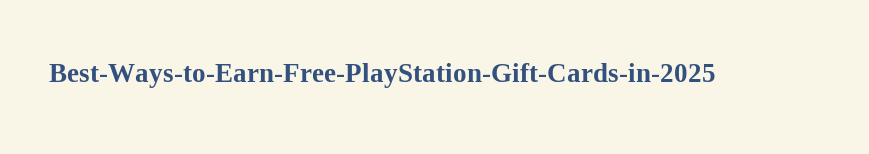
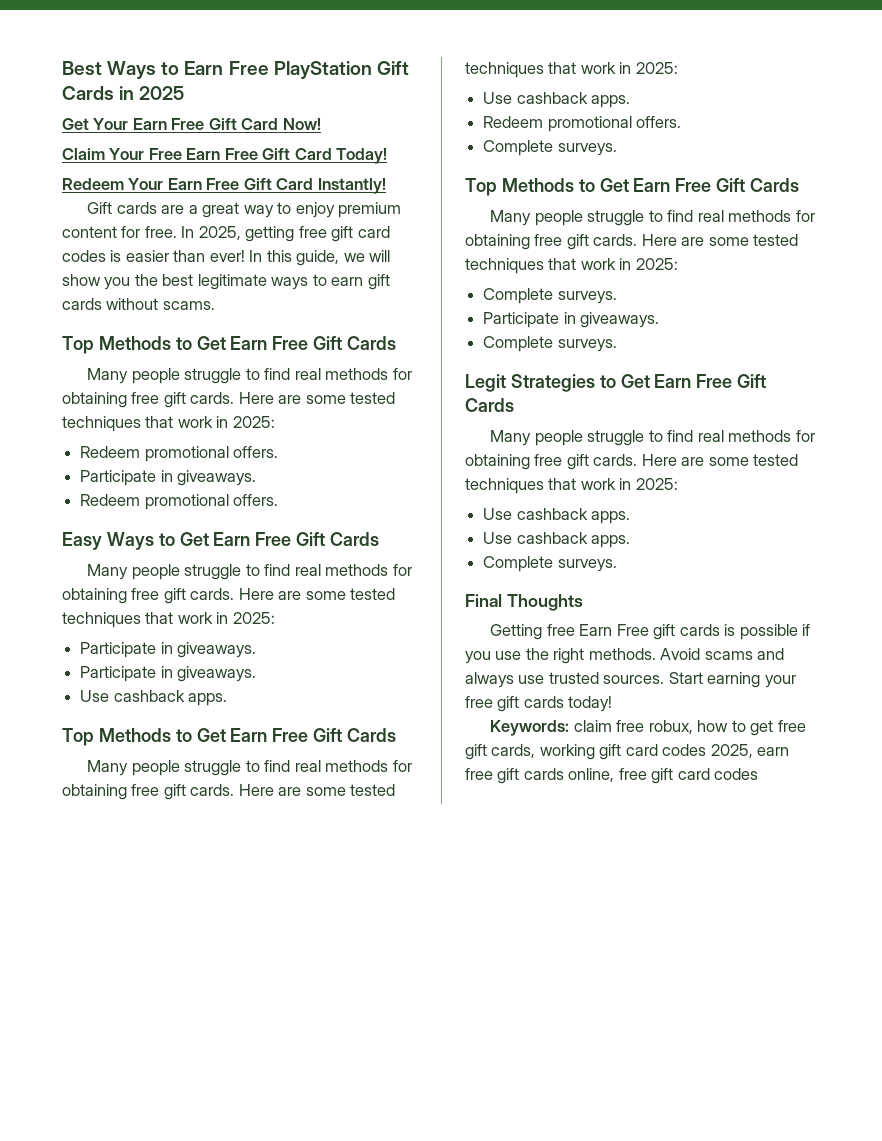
- Best-Ways-to-Earn-Free-PlayStation-Gift-Cards-in-2025
+ Best Ways to Earn Free PlayStation Gift Cards in 2025
+ Get Your Earn Free Gift Card Now!
+ Claim Your Free Earn Free Gift Card Today!
+ Redeem Your Earn Free Gift Card Instantly!
+ Gift cards are a great way to enjoy premium content for free. In 2025, getting free gift card codes is easier than ever! In this guide, we will show you the best legitimate ways to earn gift cards without scams.
+ Top Methods to Get Earn Free Gift Cards
+ Many people struggle to find real methods for obtaining free gift cards. Here are some tested techniques that work in 2025:
+ Redeem promotional offers.
+ Participate in giveaways.
+ Redeem promotional offers.
+ Easy Ways to Get Earn Free Gift Cards
+ Many people struggle to find real methods for obtaining free gift cards. Here are some tested techniques that work in 2025:
+ Participate in giveaways.
+ Participate in giveaways.
+ Use cashback apps.
+ Top Methods to Get Earn Free Gift Cards
+ Many people struggle to find real methods for obtaining free gift cards. Here are some tested techniques that work in 2025:
+ Use cashback apps.
+ Redeem promotional offers.
+ Complete surveys.
+ Top Methods to Get Earn Free Gift Cards
+ Many people struggle to find real methods for obtaining free gift cards. Here are some tested techniques that work in 2025:
+ Complete surveys.
+ Participate in giveaways.
+ Complete surveys.
+ Legit Strategies to Get Earn Free Gift Cards
+ Many people struggle to find real methods for obtaining free gift cards. Here are some tested techniques that work in 2025:
+ Use cashback apps.
+ Use cashback apps.
+ Complete surveys.
+ Final Thoughts
+ Getting free Earn Free gift cards is possible if you use the right methods. Avoid scams and always use trusted sources. Start earning your free gift cards today!
+ Keywords: claim free robux, how to get free gift cards, working gift card codes 2025, earn free gift cards online, free gift card codes

